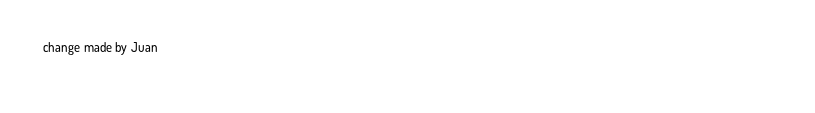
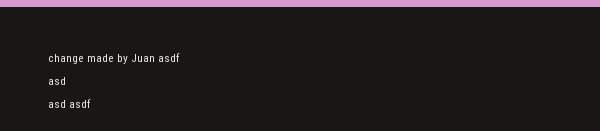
- change made by Juan
+ change made by Juan asdf
+ asd
+ asd asdf

